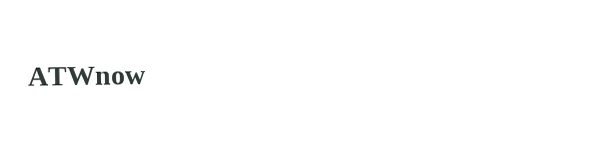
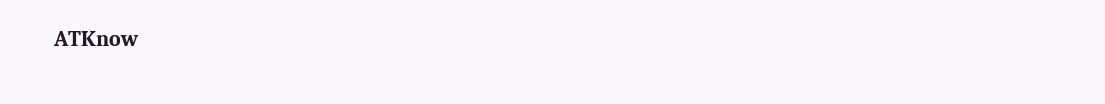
- ATWnow
+ ATKnow

